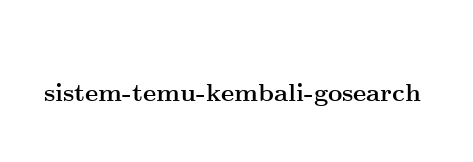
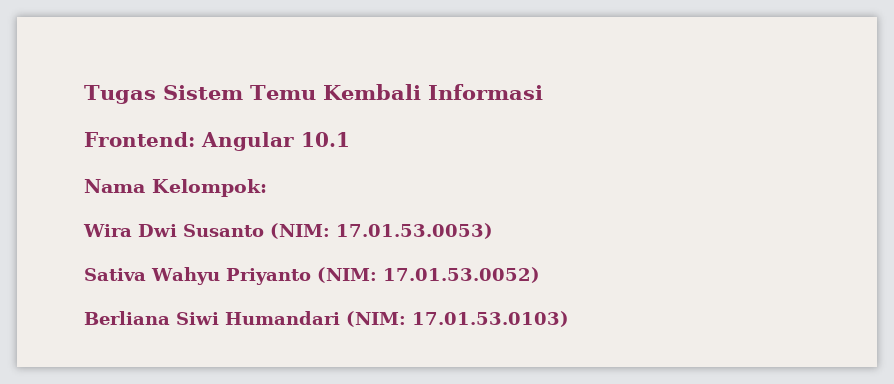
- sistem-temu-kembali-gosearch
+ Tugas Sistem Temu Kembali Informasi
+ Frontend: Angular 10.1
+ Nama Kelompok:
+ Wira Dwi Susanto (NIM: 17.01.53.0053)
+ Sativa Wahyu Priyanto (NIM: 17.01.53.0052)
+ Berliana Siwi Humandari (NIM: 17.01.53.0103)

